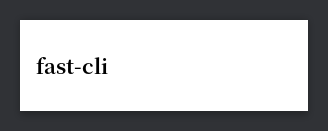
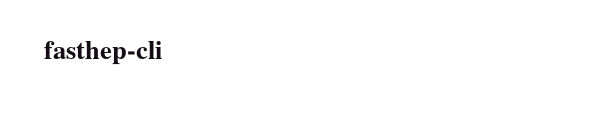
- fast-cli
+ fasthep-cli

